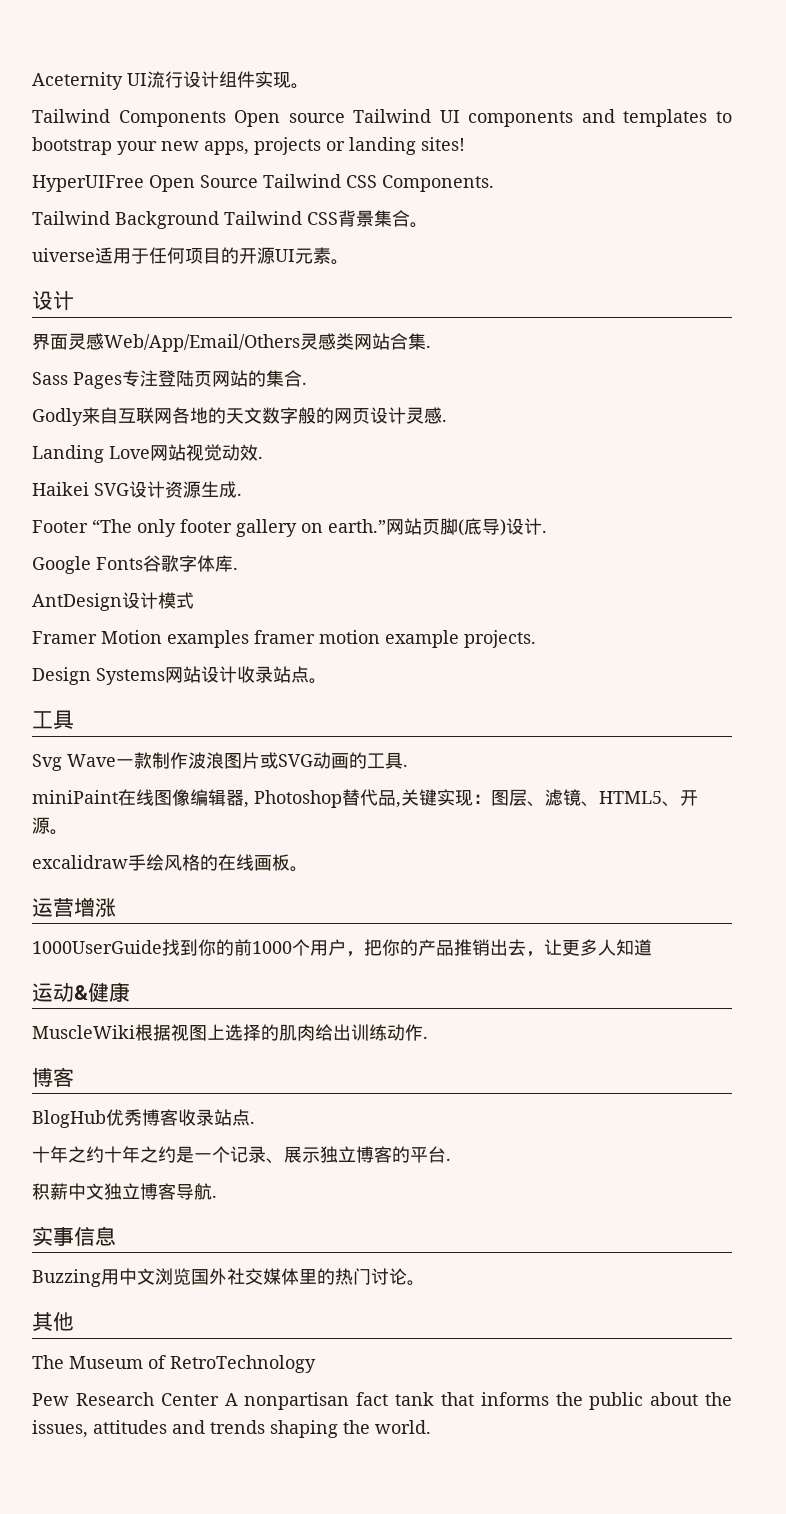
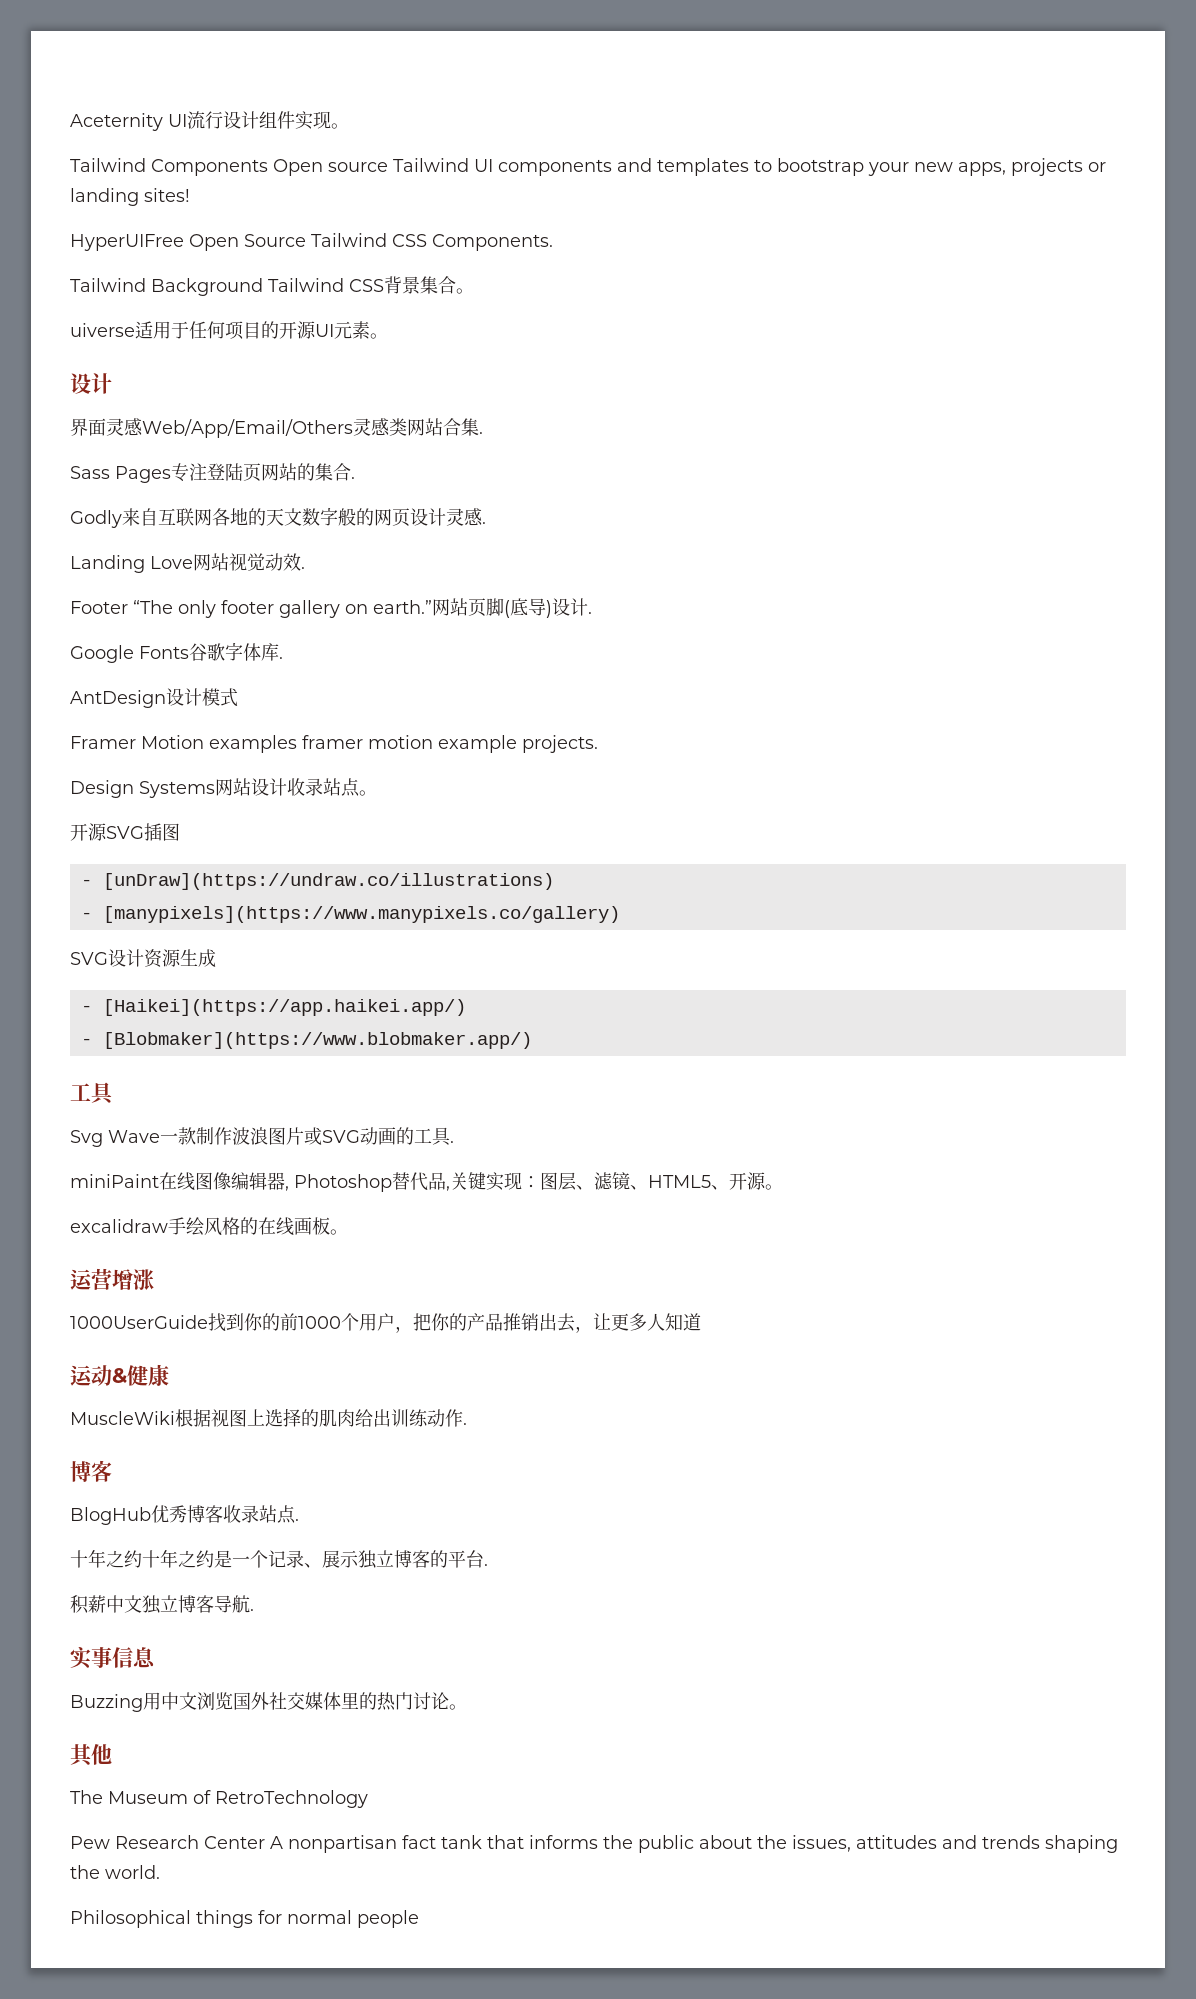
- Haikei SVG设计资源生成.
+ 开源SVG插图
+ - [unDraw](https://undraw.co/illustrations)
+ - [manypixels](https://www.manypixels.co/gallery)
+ SVG设计资源生成
+ - [Haikei](https://app.haikei.app/)
+ - [Blobmaker](https://www.blobmaker.app/)
+ Philosophical things for normal people

